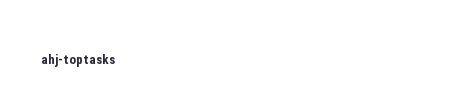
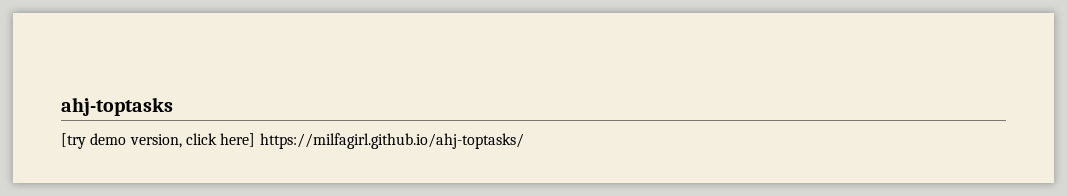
+ [try demo version, click here] https://milfagirl.github.io/ahj-toptasks/

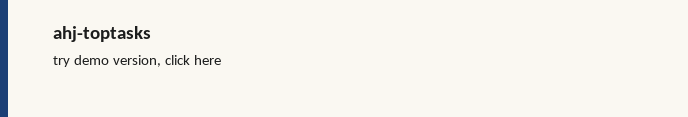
- [try demo version, click here] https://milfagirl.github.io/ahj-toptasks/
+ try demo version, click here

